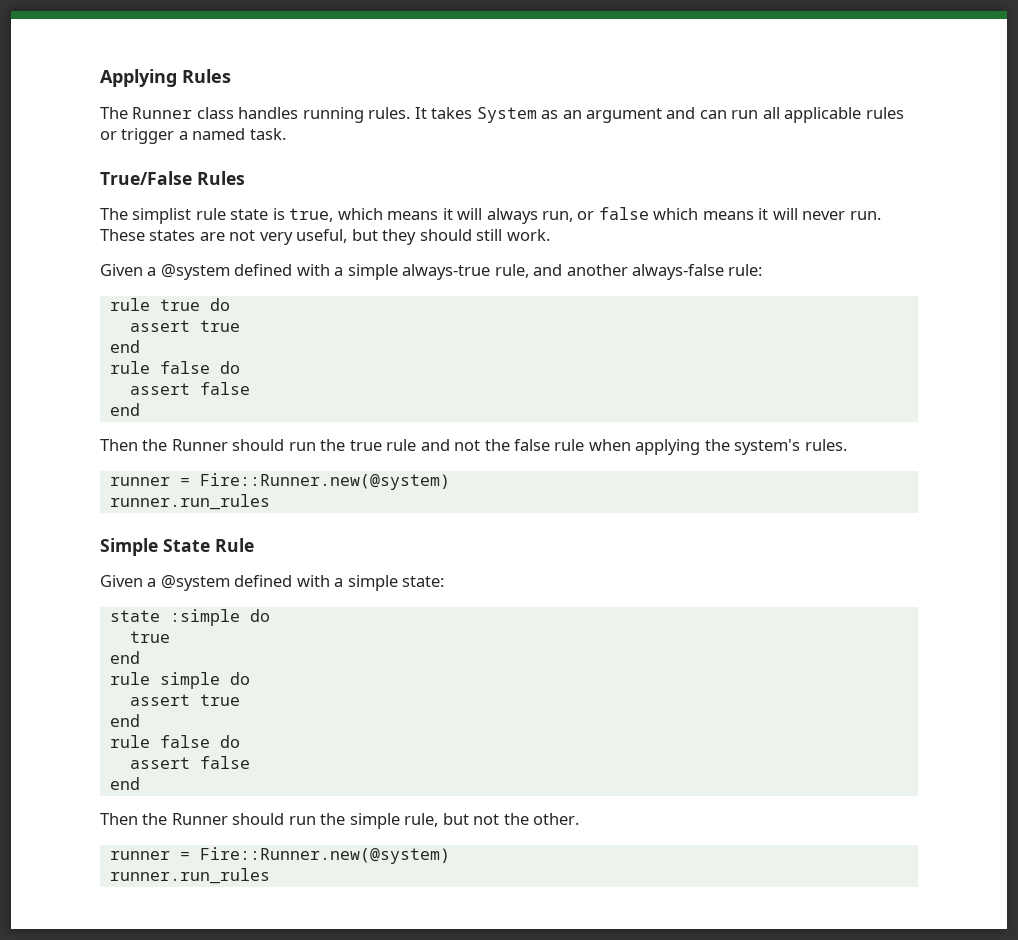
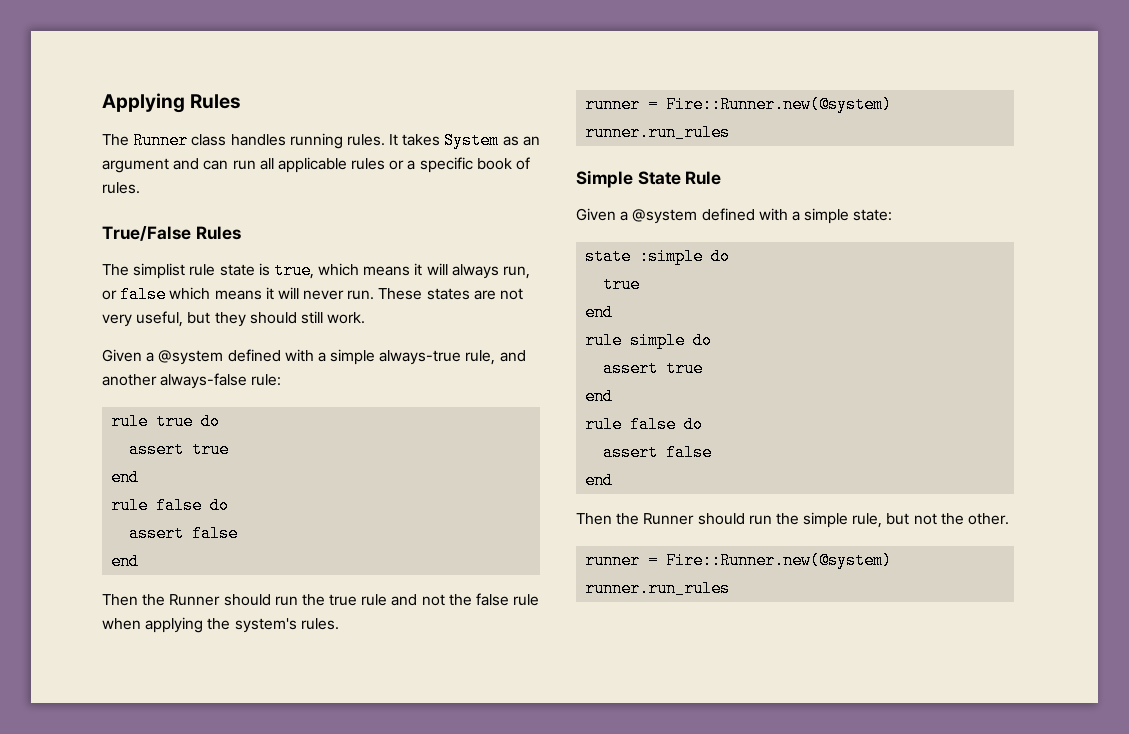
- It takes System as an argument and can run all applicable rules or trigger a named task.
+ It takes System as an argument and can run all applicable rules or a specific book of rules.

